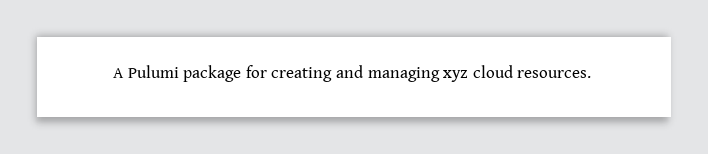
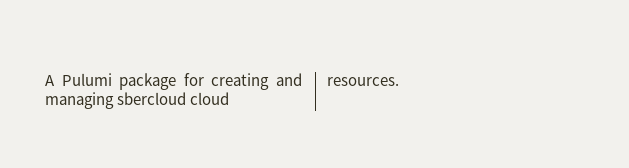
- A Pulumi package for creating and managing xyz cloud resources.
+ A Pulumi package for creating and managing sbercloud cloud resources.

